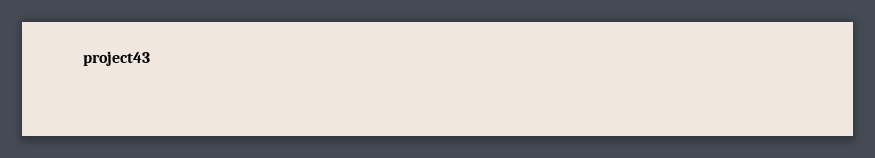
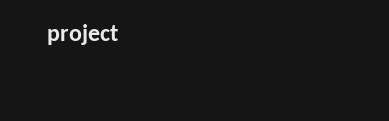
- project43
+ project

